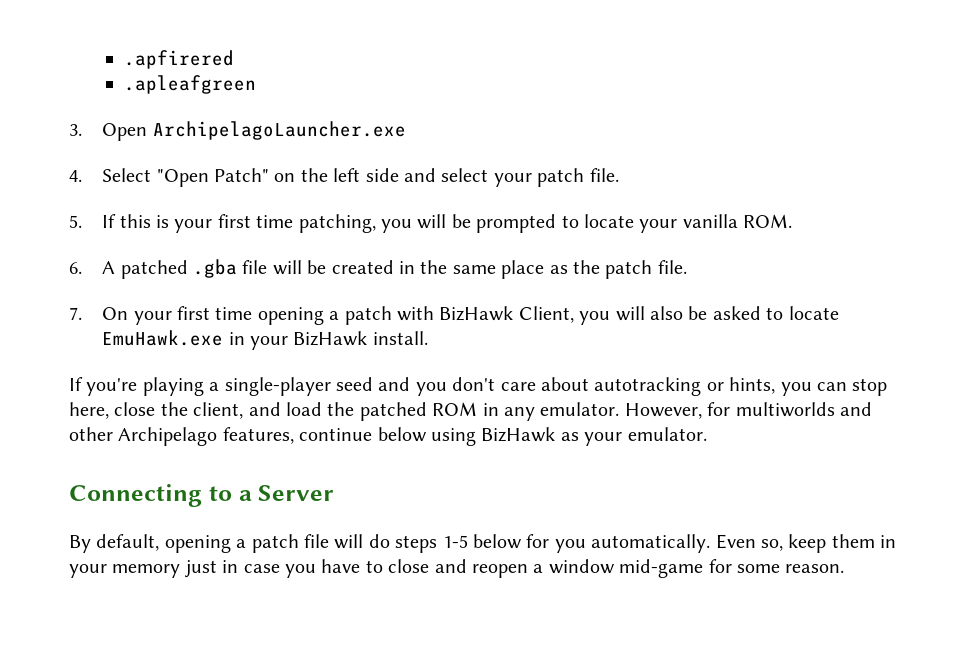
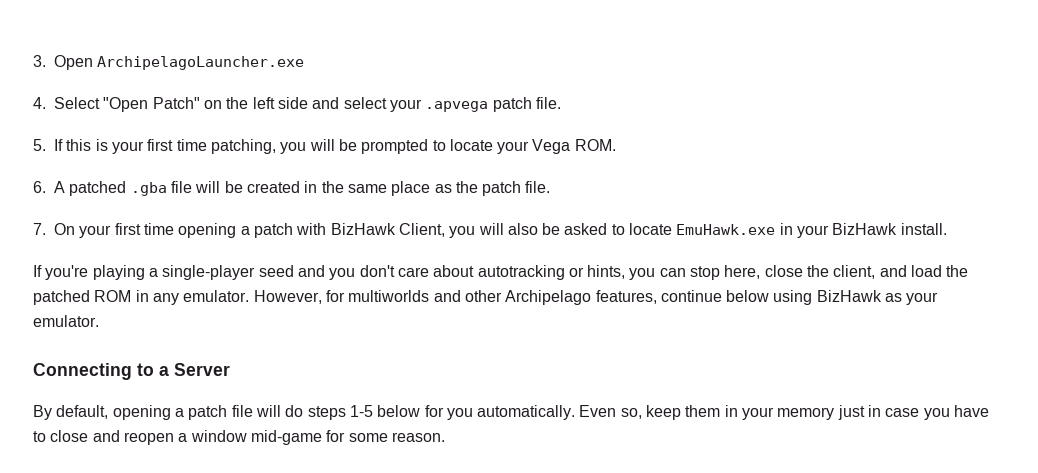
- .apfirered
- .apleafgreen
- 4. Select "Open Patch" on the left side and select your patch file.
+ 4. Select "Open Patch" on the left side and select your .apvega patch file.
- 5. If this is your first time patching, you will be prompted to locate your vanilla ROM.
+ 5. If this is your first time patching, you will be prompted to locate your Vega ROM.

